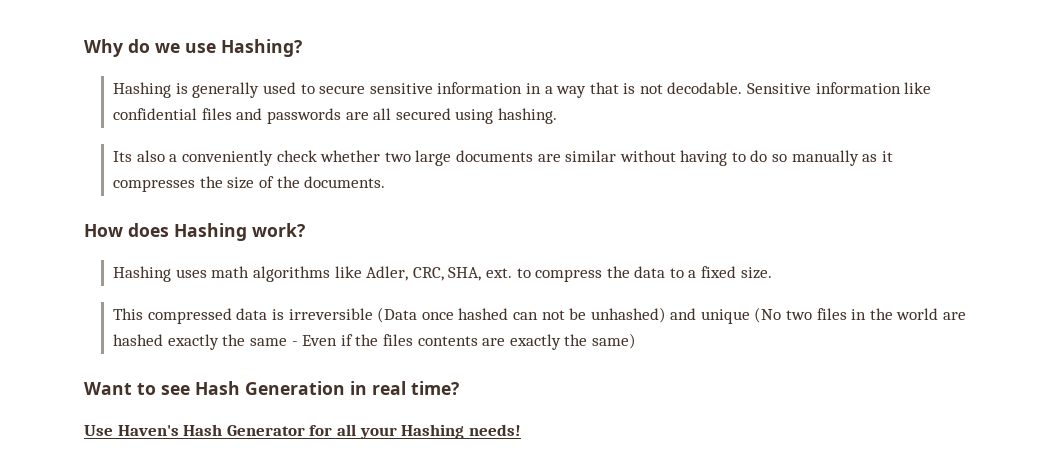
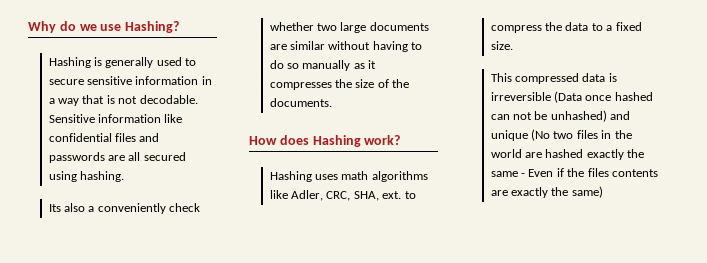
- Want to see Hash Generation in real time?
- Use Haven's Hash Generator for all your Hashing needs!

